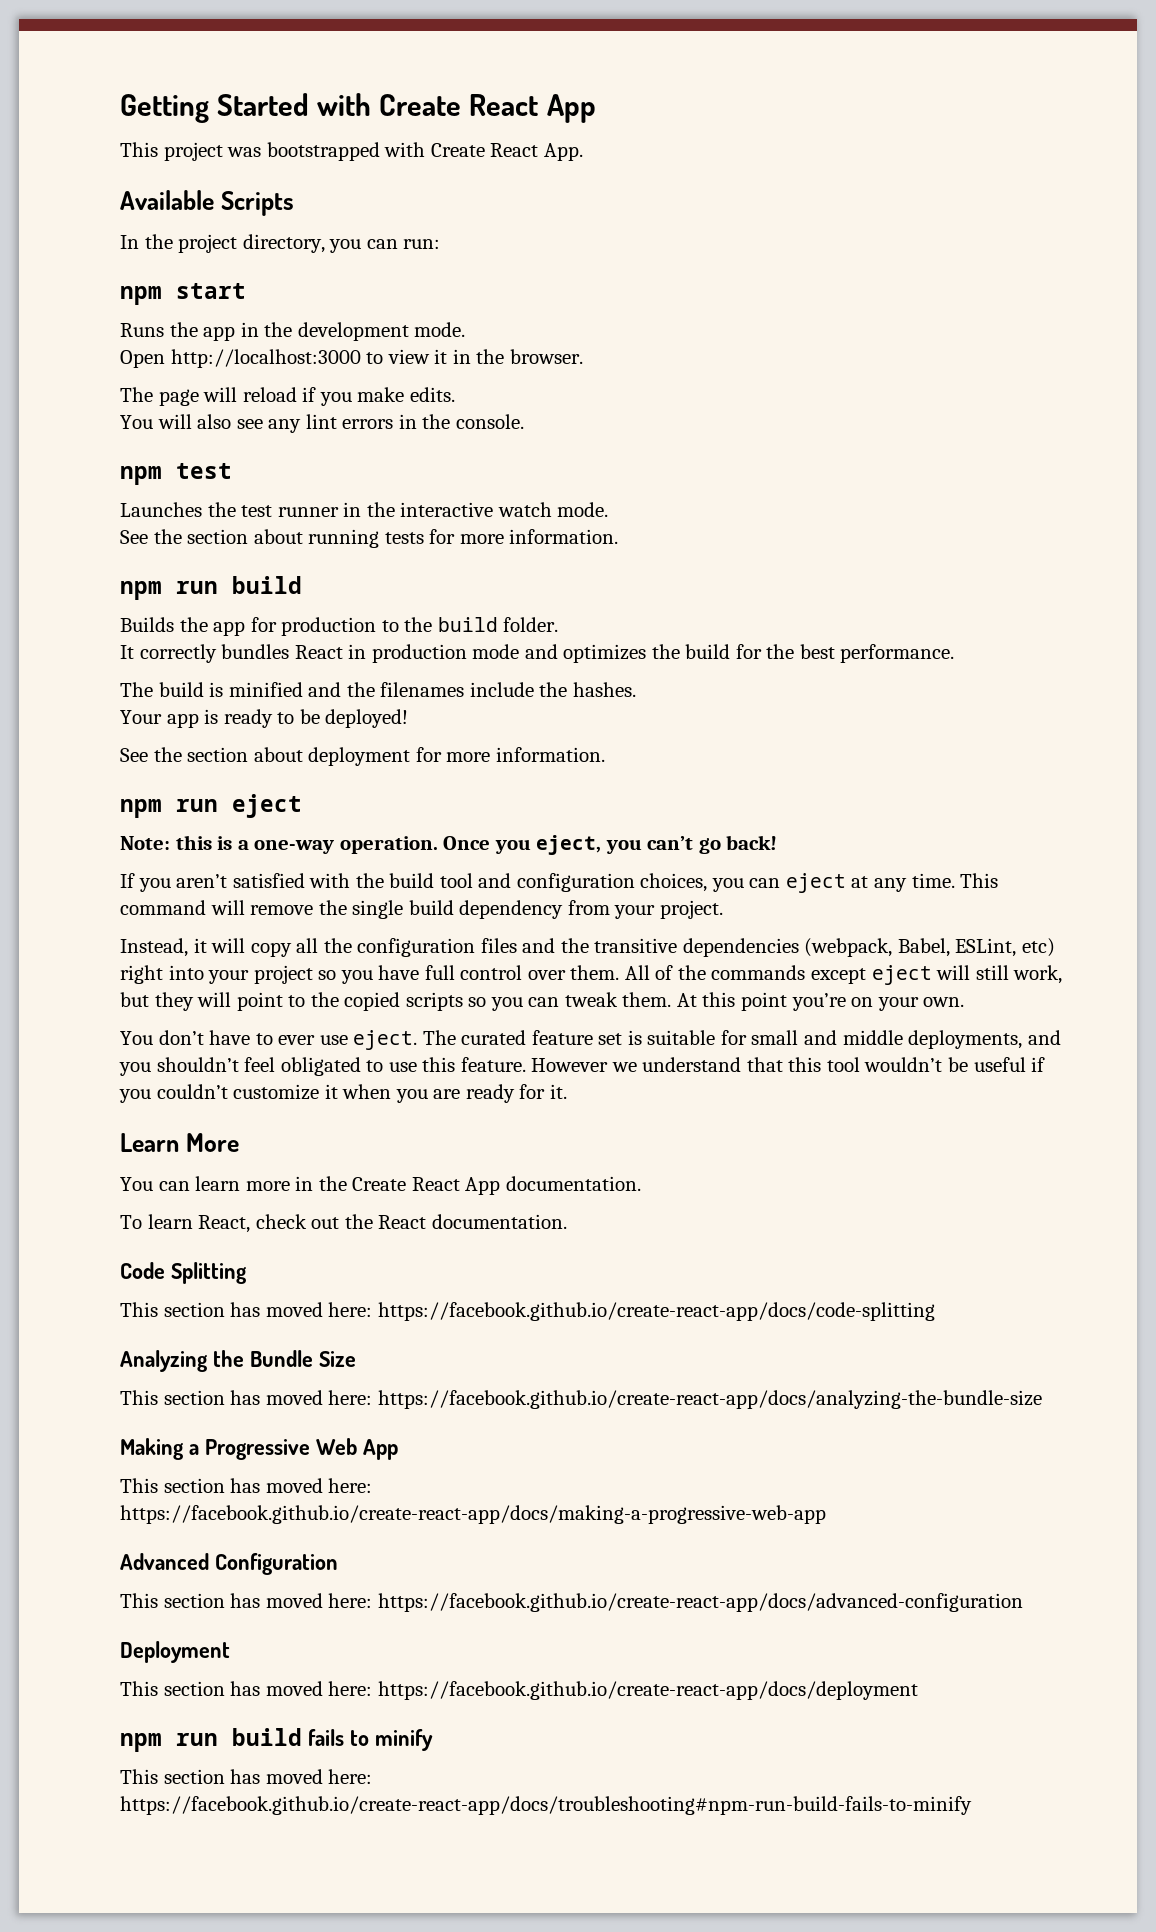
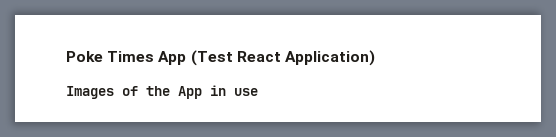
- Getting Started with Create React App
- This project was bootstrapped with Create React App.
- Available Scripts
- In the project directory, you can run:
- npm start
- Runs the app in the development mode.
- Open http://localhost:3000 to view it in the browser.
- The page will reload if you make edits.
- You will also see any lint errors in the console.
- npm test
- Launches the test runner in the interactive watch mode.
- See the section about running tests for more information.
- npm run build
- Builds the app for production to the build folder.
- It correctly bundles React in production mode and optimizes the build for the best performance.
- The build is minified and the filenames include the hashes.
- Your app is ready to be deployed!
- See the section about deployment for more information.
- npm run eject
- Note: this is a one-way operation. Once you eject, you can’t go back!
- If you aren’t satisfied with the build tool and configuration choices, you can eject at any time. This command will remove the single build dependency from your project.
- Instead, it will copy all the configuration files and the transitive dependencies (webpack, Babel, ESLint, etc) right into your project so you have full control over them. All of the commands except eject will still work, but they will point to the copied scripts so you can tweak them. At this point you’re on your own.
- You don’t have to ever use eject. The curated feature set is suitable for small and middle deployments, and you shouldn’t feel obligated to use this feature. However we understand that this tool wouldn’t be useful if you couldn’t customize it when you are ready for it.
- Learn More
- You can learn more in the Create React App documentation.
- To learn React, check out the React documentation.
- Code Splitting
- This section has moved here: https://facebook.github.io/create-react-app/docs/code-splitting
- Analyzing the Bundle Size
- This section has moved here: https://facebook.github.io/create-react-app/docs/analyzing-the-bundle-size
- Making a Progressive Web App
- This section has moved here: https://facebook.github.io/create-react-app/docs/making-a-progressive-web-app
- Advanced Configuration
- This section has moved here: https://facebook.github.io/create-react-app/docs/advanced-configuration
- Deployment
- This section has moved here: https://facebook.github.io/create-react-app/docs/deployment
- npm run build fails to minify
- This section has moved here: https://facebook.github.io/create-react-app/docs/troubleshooting#npm-run-build-fails-to-minify
+ Poke Times App (Test React Application)
+ Images of the App in use

